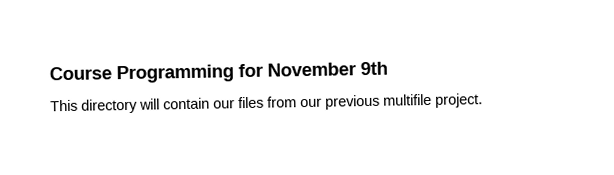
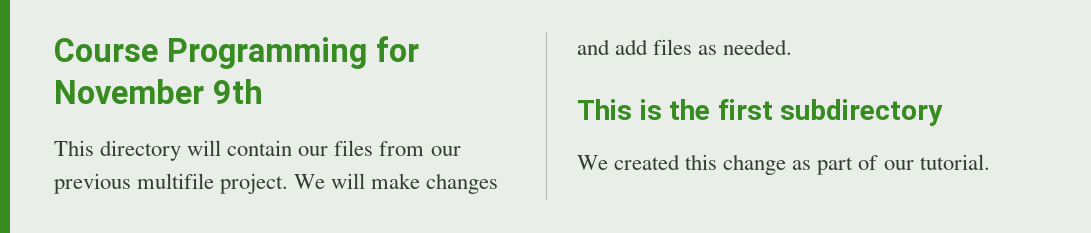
+ We will make changes and add files as needed.
+ This is the first subdirectory
+ We created this change as part of our tutorial.

